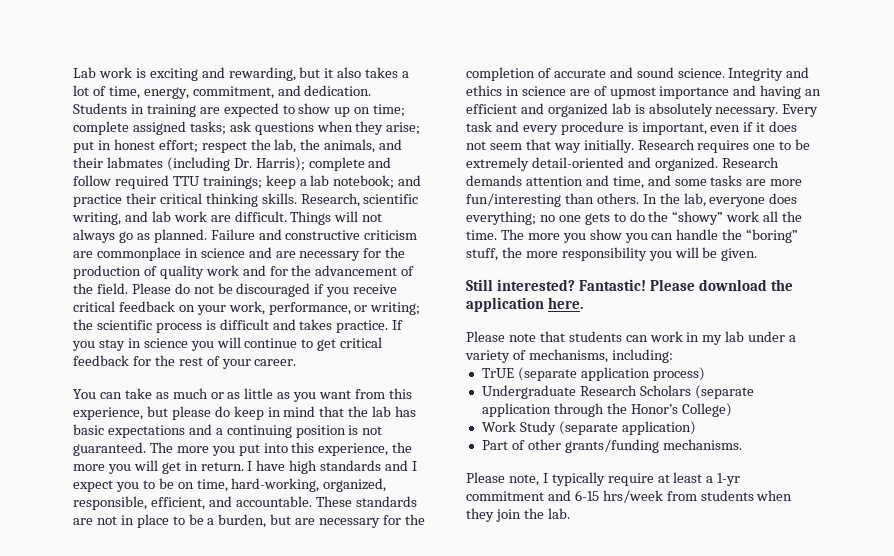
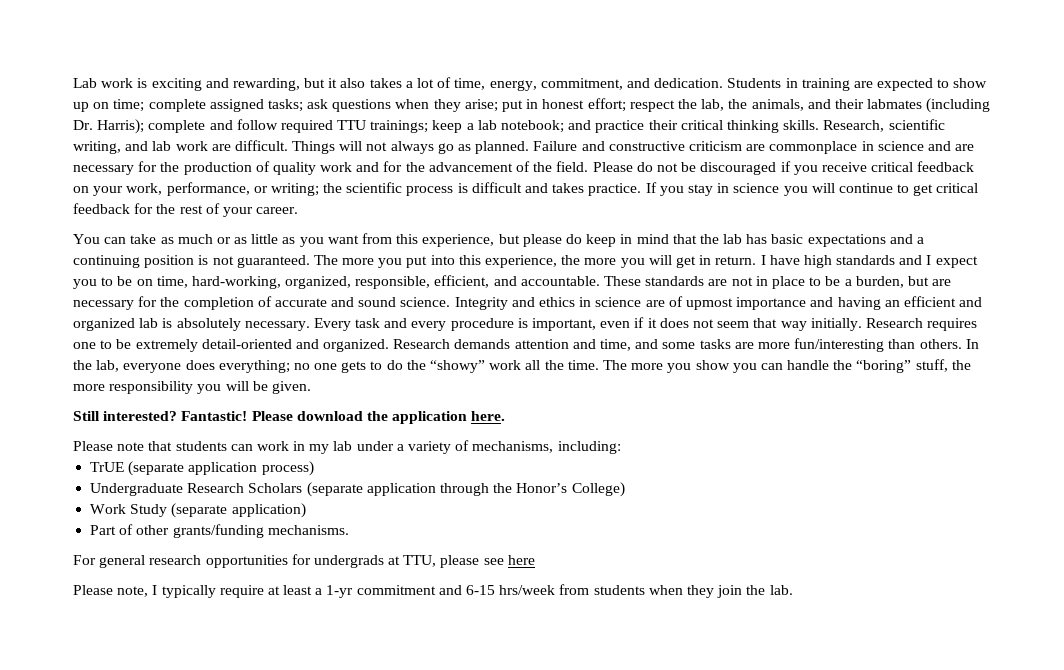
+ For general research opportunities for undergrads at TTU, please see here

